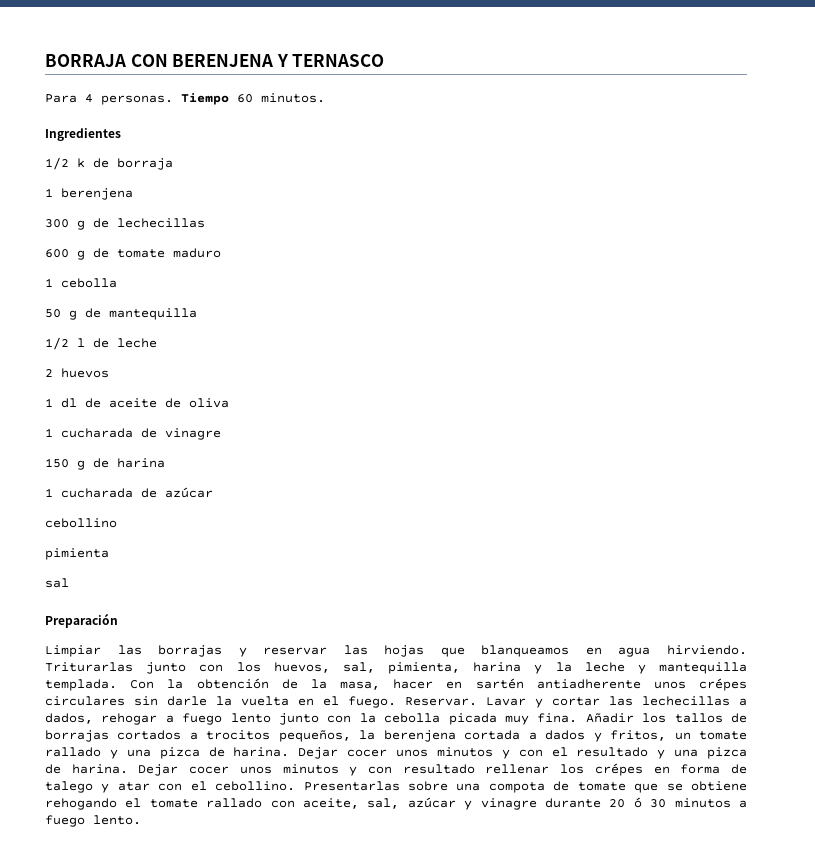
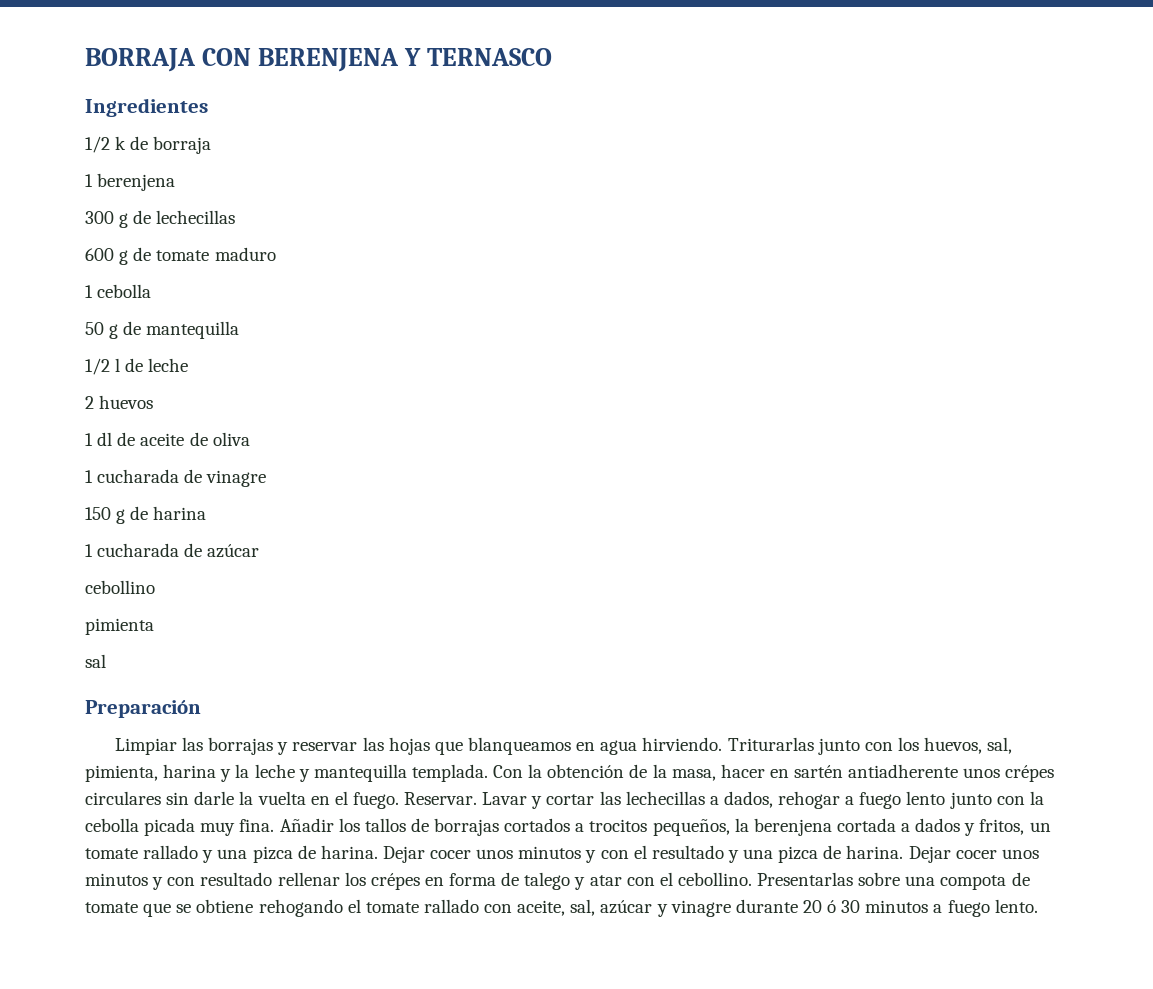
- Para 4 personas. Tiempo 60 minutos.

